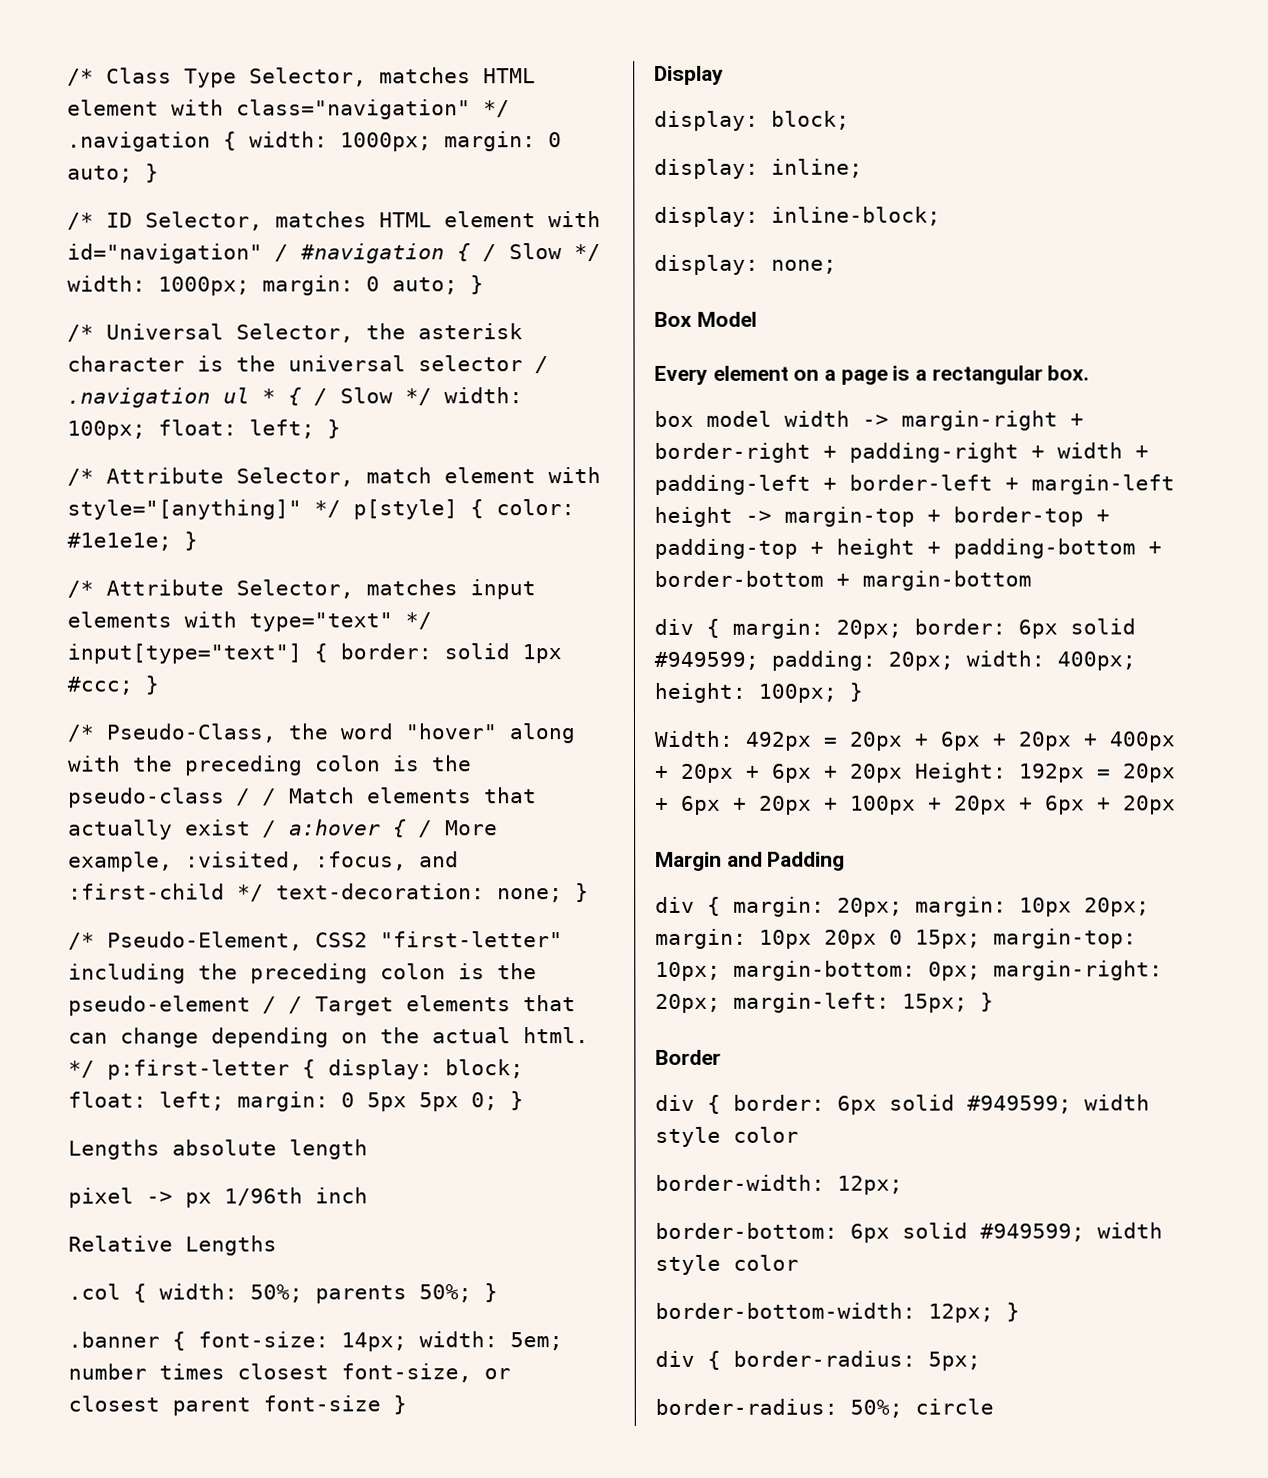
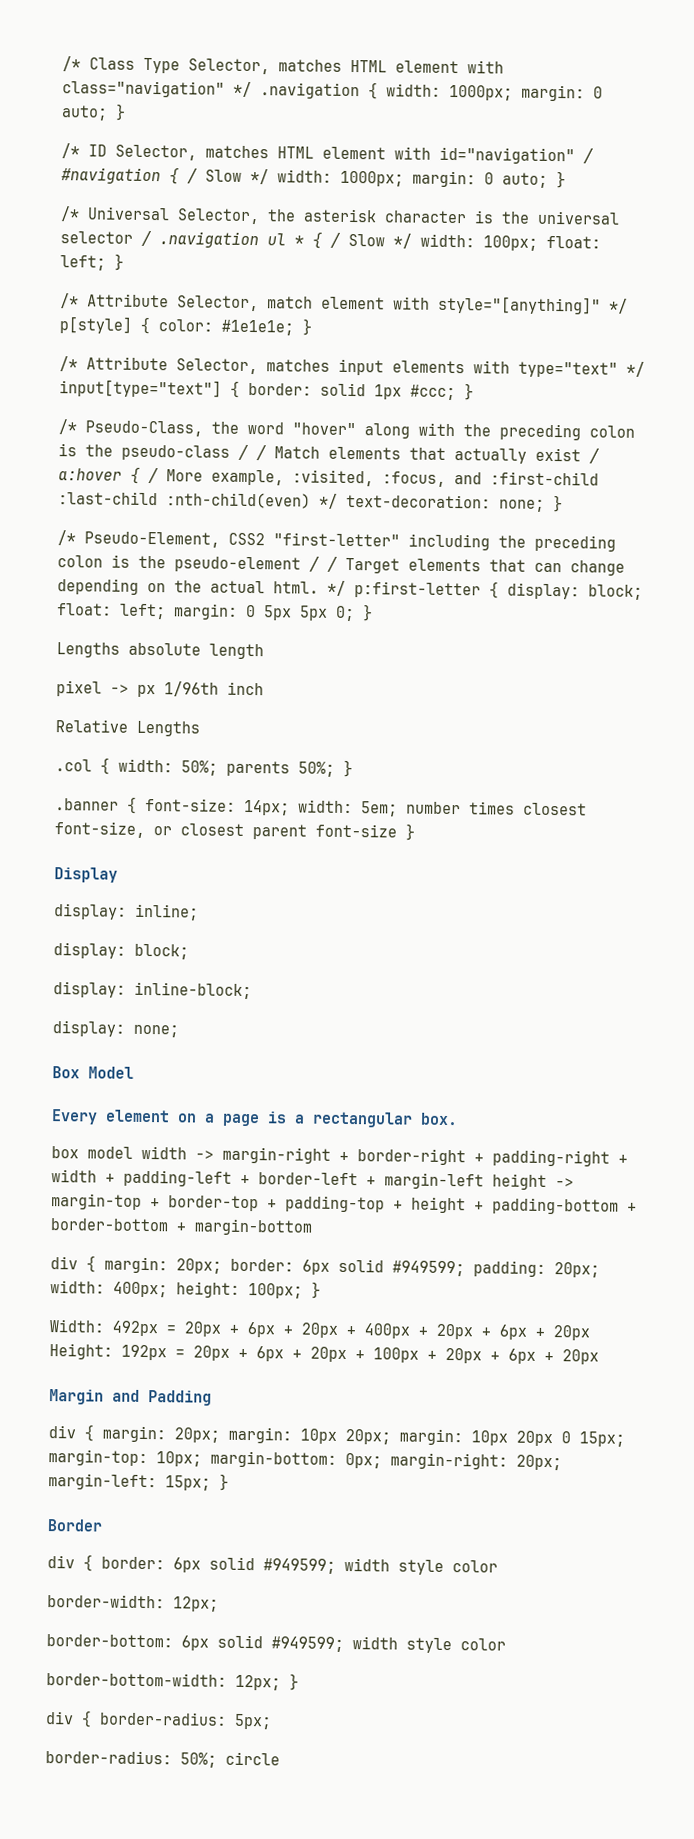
- /* Pseudo-Class, the word "hover" along with the preceding colon is the pseudo-class / / Match elements that actually exist / a:hover { / More example, :visited, :focus, and :first-child */ text-decoration: none; }
+ /* Pseudo-Class, the word "hover" along with the preceding colon is the pseudo-class / / Match elements that actually exist / a:hover { / More example, :visited, :focus, and :first-child :last-child :nth-child(even) */ text-decoration: none; }
  Display
+ display: inline;
  display: block;
- display: inline;

